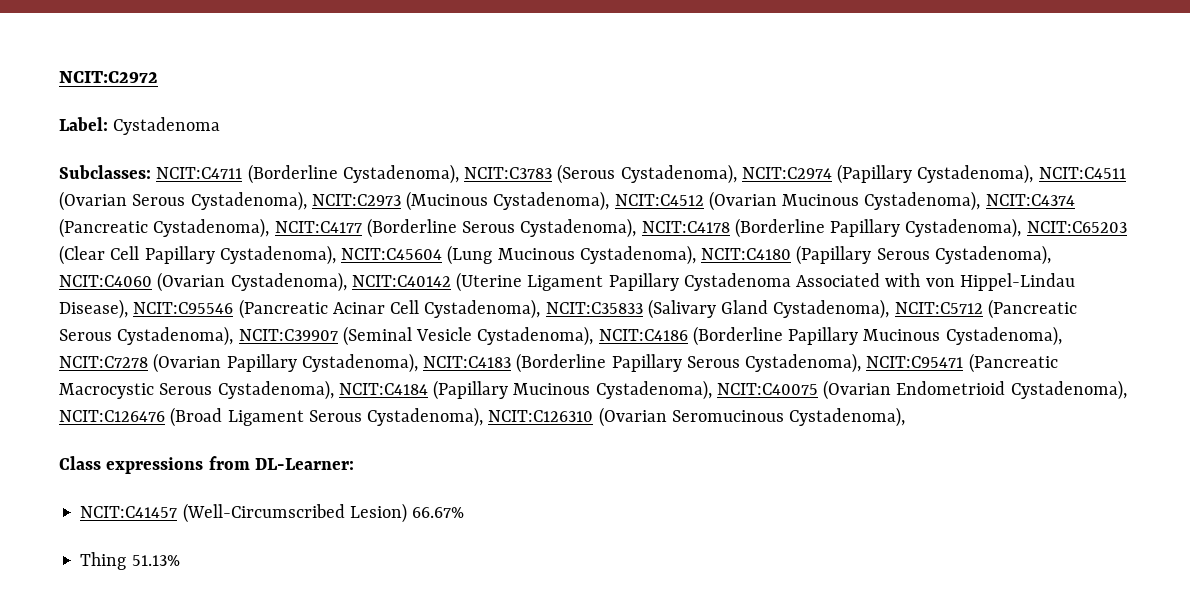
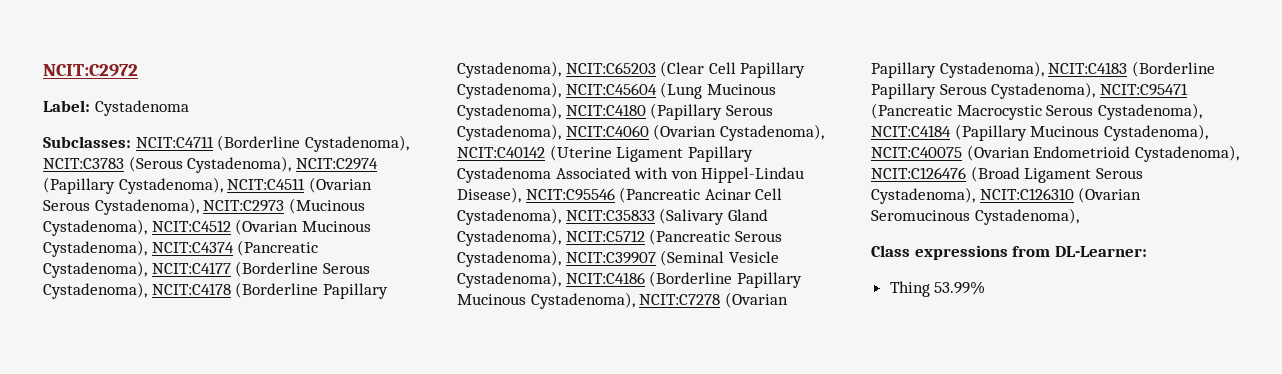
- NCIT:C41457 (Well-Circumscribed Lesion) 66.67%
- Thing 51.13%
+ Thing 53.99%

